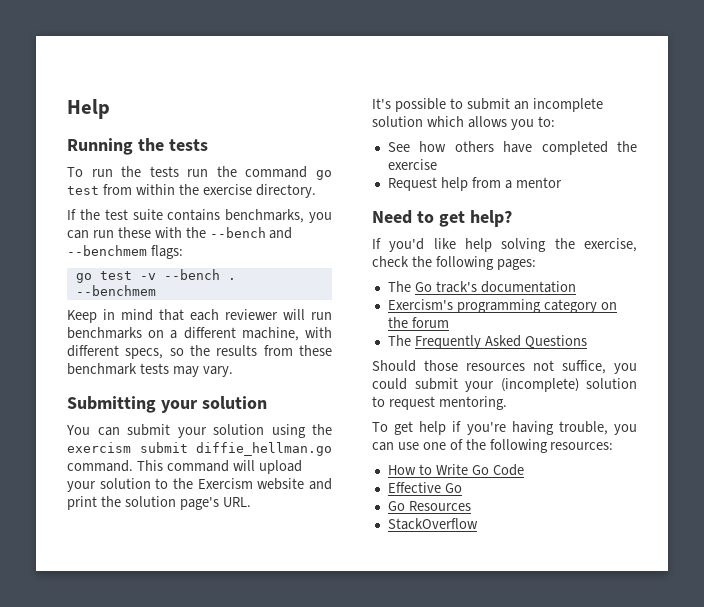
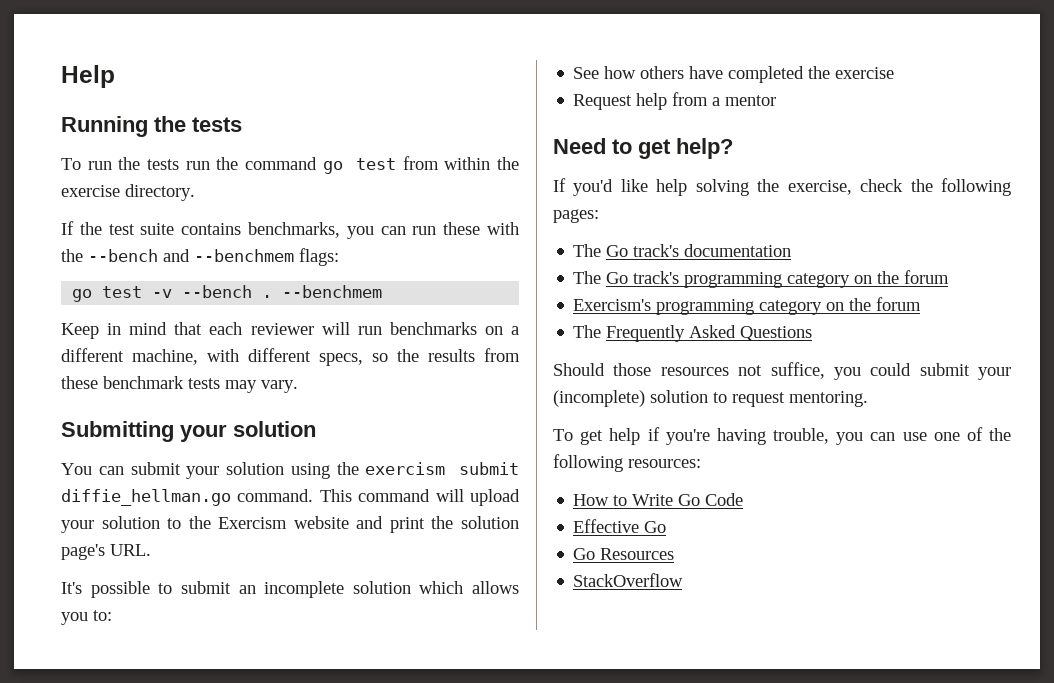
+ The Go track's programming category on the forum

